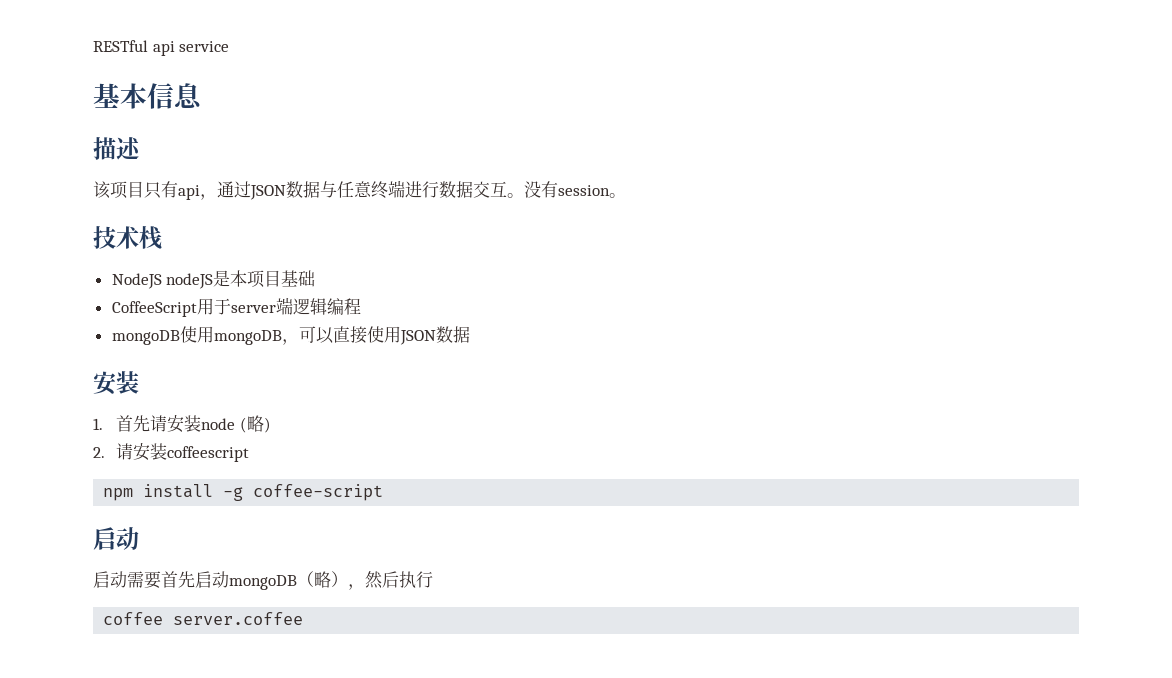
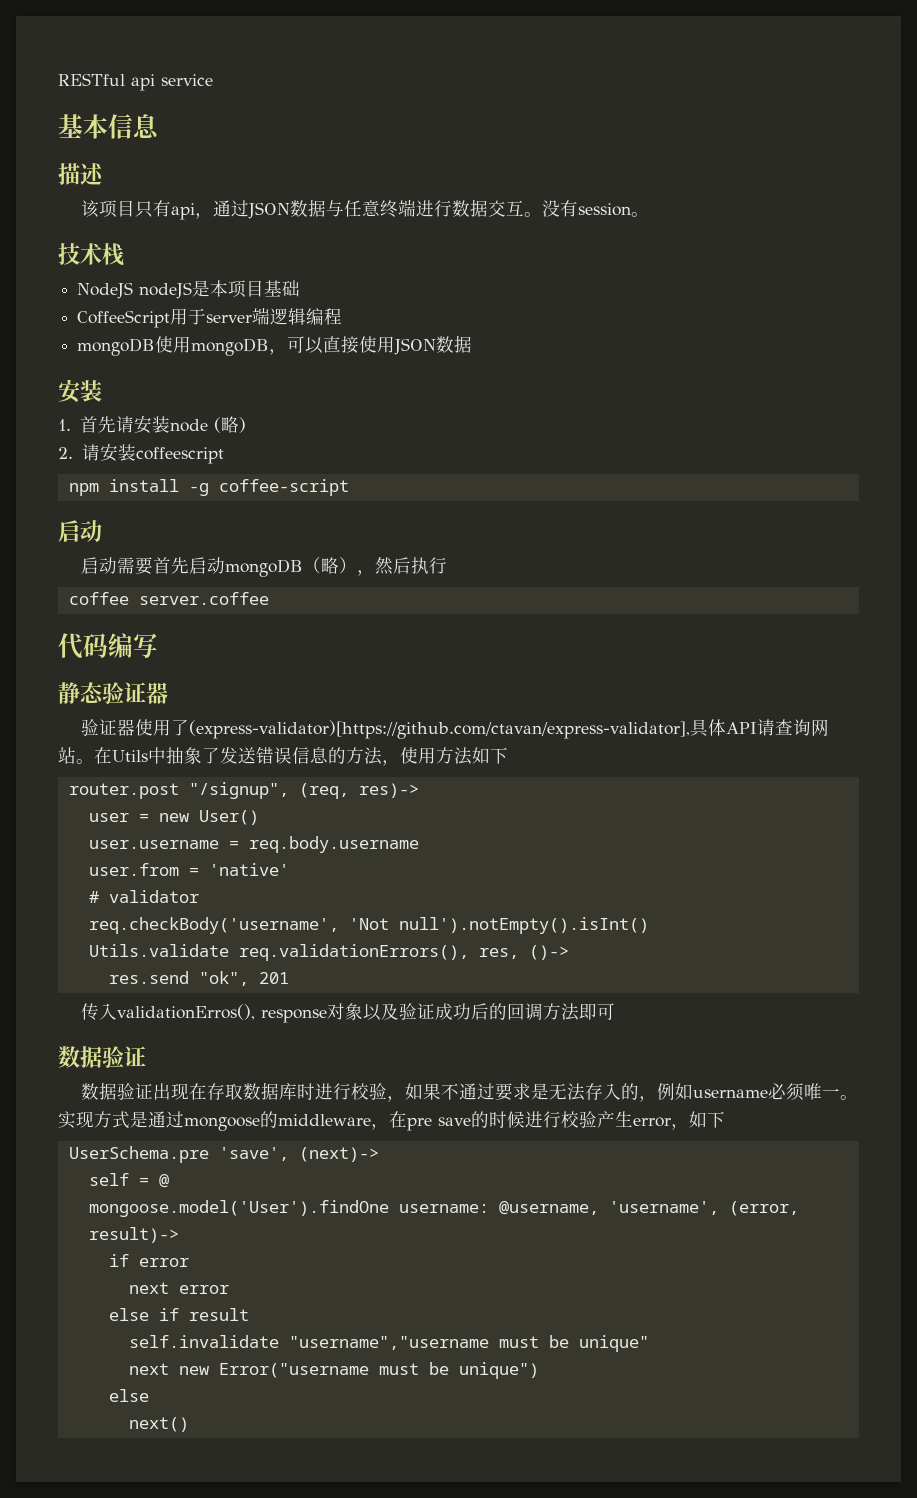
+ 代码编写
+ 静态验证器
+ 验证器使用了(express-validator)[https://github.com/ctavan/express-validator],具体API请查询网站。在Utils中抽象了发送错误信息的方法，使用方法如下
+ router.post "/signup", (req, res)->
+ user = new User()
+ user.username = req.body.username
+ user.from = 'native'
+ # validator
+ req.checkBody('username', 'Not null').notEmpty().isInt()
+ Utils.validate req.validationErrors(), res, ()->
+ res.send "ok", 201
+ 传入validationErros(), response对象以及验证成功后的回调方法即可
+ 数据验证
+ 数据验证出现在存取数据库时进行校验，如果不通过要求是无法存入的，例如username必须唯一。实现方式是通过mongoose的middleware，在pre save的时候进行校验产生error，如下
+ UserSchema.pre 'save', (next)->
+ self = @
+ mongoose.model('User').findOne username: @username, 'username', (error, result)->
+ if error
+ next error
+ else if result
+ self.invalidate "username","username must be unique"
+ next new Error("username must be unique")
+ else
+ next()

